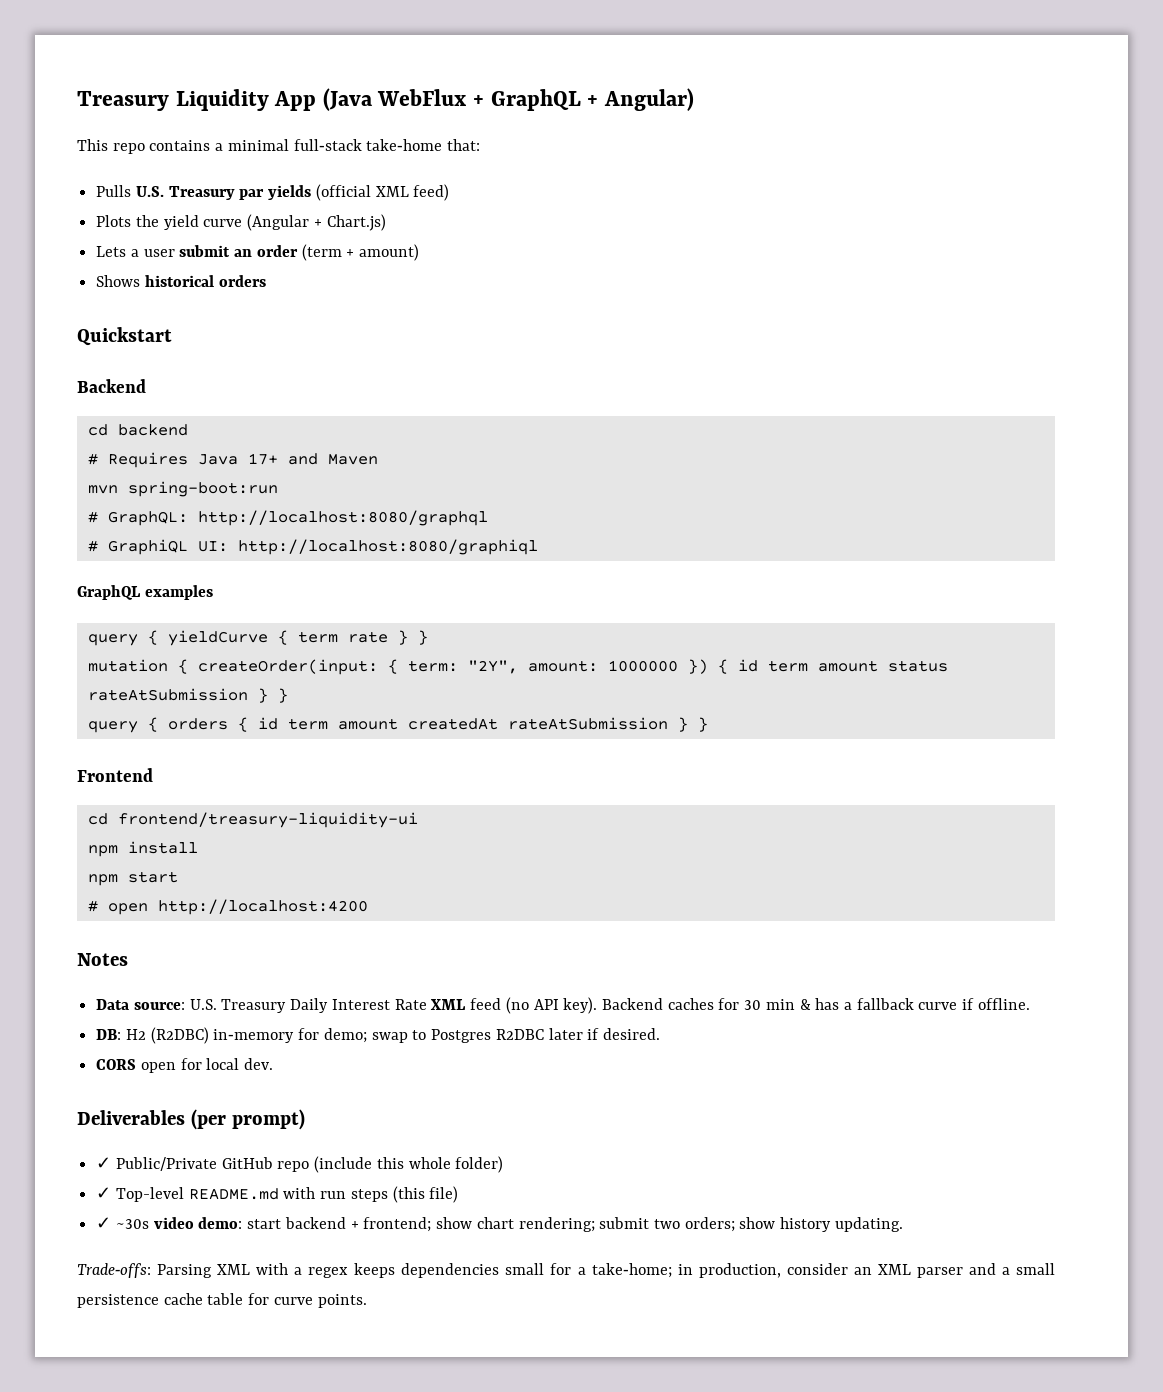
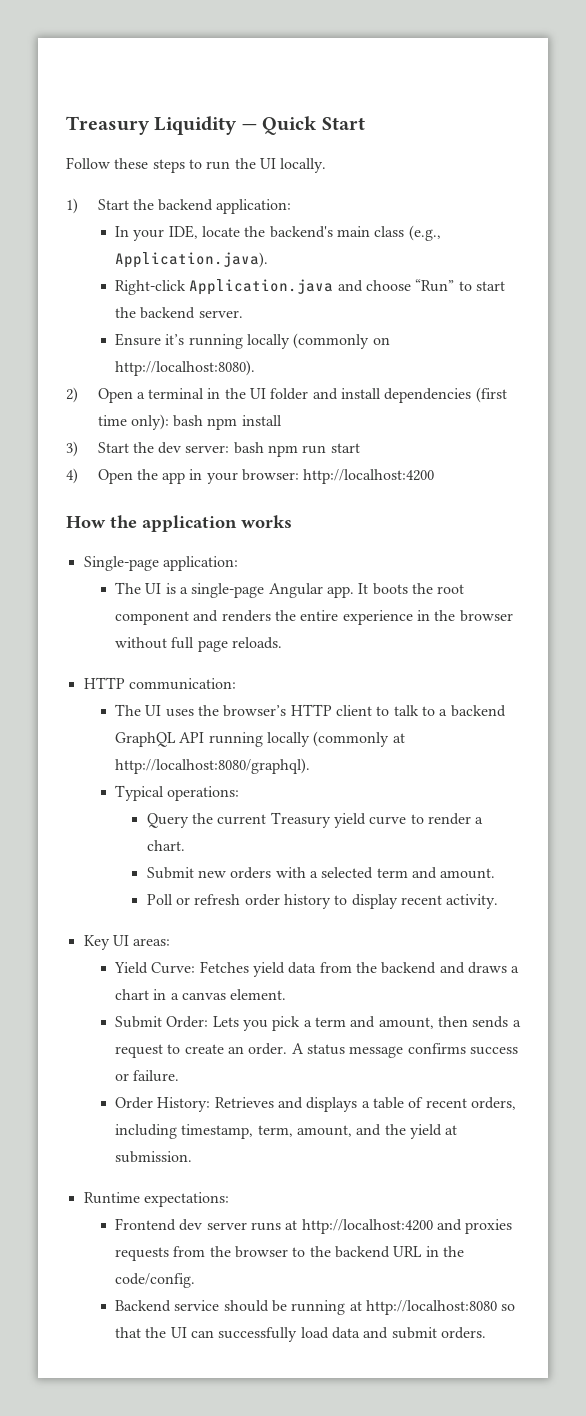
- Treasury Liquidity App (Java WebFlux + GraphQL + Angular)
- This repo contains a minimal full‑stack take‑home that:
- Pulls U.S. Treasury par yields (official XML feed)
- Plots the yield curve (Angular + Chart.js)
- Lets a user submit an order (term + amount)
- Shows historical orders
- Quickstart
- Backend
- cd backend
- # Requires Java 17+ and Maven
- mvn spring-boot:run
- # GraphQL: http://localhost:8080/graphql
- # GraphiQL UI: http://localhost:8080/graphiql
- GraphQL examples
- query { yieldCurve { term rate } }
- mutation { createOrder(input: { term: "2Y", amount: 1000000 }) { id term amount status rateAtSubmission } }
- query { orders { id term amount createdAt rateAtSubmission } }
- Frontend
- cd frontend/treasury-liquidity-ui
- npm install
- npm start
- # open http://localhost:4200
- Notes
- Data source: U.S. Treasury Daily Interest Rate XML feed (no API key). Backend caches for 30 min & has a fallback curve if offline.
- DB: H2 (R2DBC) in‑memory for demo; swap to Postgres R2DBC later if desired.
- CORS open for local dev.
- Deliverables (per prompt)
- ✓ Public/Private GitHub repo (include this whole folder)
- ✓ Top-level README.md with run steps (this file)
- ✓ ~30s video demo: start backend + frontend; show chart rendering; submit two orders; show history updating.
- Trade‑offs: Parsing XML with a regex keeps dependencies small for a take‑home; in production, consider an XML parser and a small persistence cache table for curve points.
+ Treasury Liquidity — Quick Start
+ Follow these steps to run the UI locally.
+ 1) Start the backend application:
+ In your IDE, locate the backend's main class (e.g., Application.java).
+ Right‑click Application.java and choose “Run” to start the backend server.
+ Ensure it’s running locally (commonly on http://localhost:8080).
+ 2) Open a terminal in the UI folder and install dependencies (first time only): bash npm install
+ 3) Start the dev server: bash npm run start
+ 4) Open the app in your browser: http://localhost:4200
+ How the application works
+ Single-page application:
+ The UI is a single-page Angular app. It boots the root component and renders the entire experience in the browser without full page reloads.
+ HTTP communication:
+ The UI uses the browser’s HTTP client to talk to a backend GraphQL API running locally (commonly at http://localhost:8080/graphql).
+ Typical operations:
+ Query the current Treasury yield curve to render a chart.
+ Submit new orders with a selected term and amount.
+ Poll or refresh order history to display recent activity.
+ Key UI areas:
+ Yield Curve: Fetches yield data from the backend and draws a chart in a canvas element.
+ Submit Order: Lets you pick a term and amount, then sends a request to create an order. A status message confirms success or failure.
+ Order History: Retrieves and displays a table of recent orders, including timestamp, term, amount, and the yield at submission.
+ Runtime expectations:
+ Frontend dev server runs at http://localhost:4200 and proxies requests from the browser to the backend URL in the code/config.
+ Backend service should be running at http://localhost:8080 so that the UI can successfully load data and submit orders.

